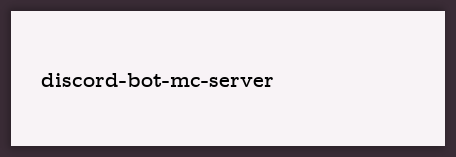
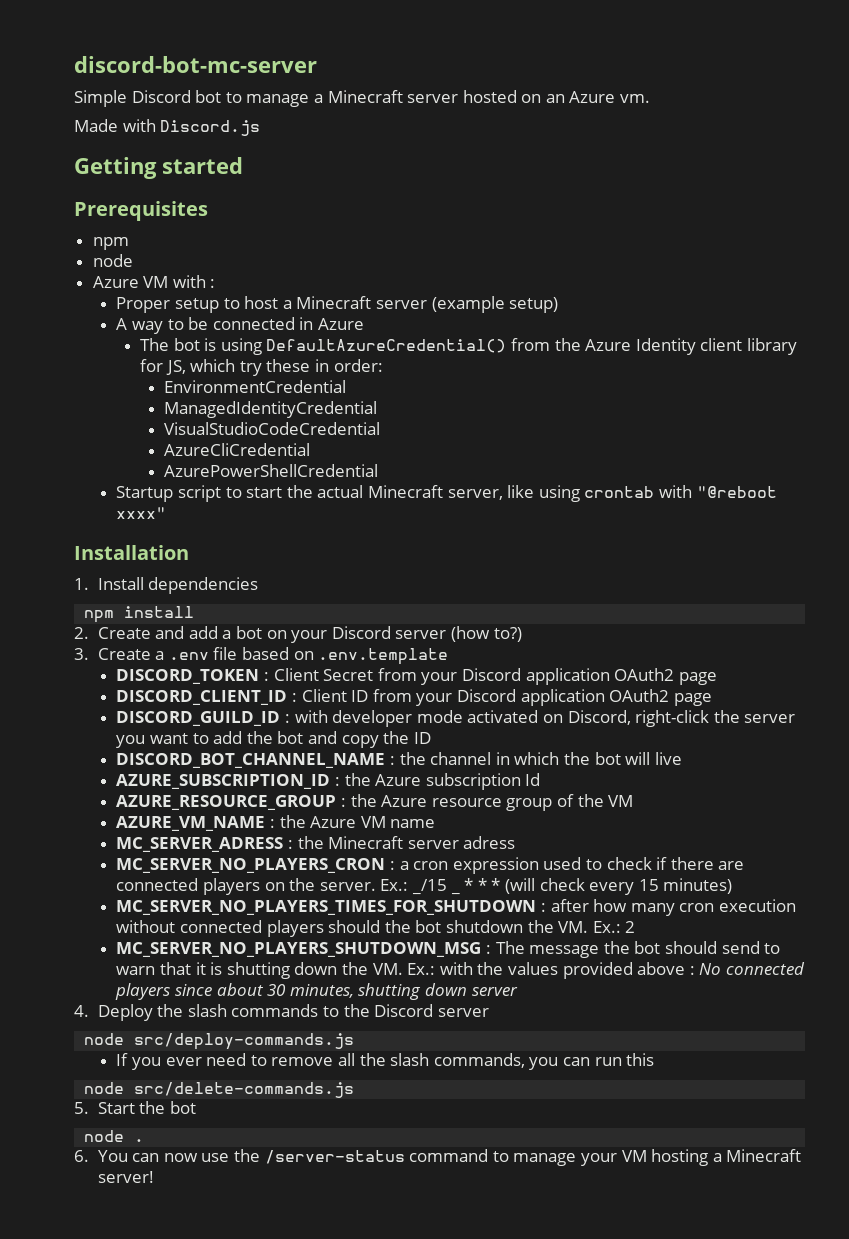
+ Simple Discord bot to manage a Minecraft server hosted on an Azure vm.
+ Made with Discord.js
+ Getting started
+ Prerequisites
+ npm
+ node
+ Azure VM with :
+ Proper setup to host a Minecraft server (example setup)
+ A way to be connected in Azure
+ The bot is using DefaultAzureCredential() from the Azure Identity client library for JS, which try these in order:
+ EnvironmentCredential
+ ManagedIdentityCredential
+ VisualStudioCodeCredential
+ AzureCliCredential
+ AzurePowerShellCredential
+ Startup script to start the actual Minecraft server, like using crontab with "@reboot xxxx"
+ Installation
+ 1. Install dependencies
+ npm install
+ 2. Create and add a bot on your Discord server (how to?)
+ 3. Create a .env file based on .env.template
+ DISCORD_TOKEN : Client Secret from your Discord application OAuth2 page
+ DISCORD_CLIENT_ID : Client ID from your Discord application OAuth2 page
+ DISCORD_GUILD_ID : with developer mode activated on Discord, right-click the server you want to add the bot and copy the ID
+ DISCORD_BOT_CHANNEL_NAME : the channel in which the bot will live
+ AZURE_SUBSCRIPTION_ID : the Azure subscription Id
+ AZURE_RESOURCE_GROUP : the Azure resource group of the VM
+ AZURE_VM_NAME : the Azure VM name
+ MC_SERVER_ADRESS : the Minecraft server adress
+ MC_SERVER_NO_PLAYERS_CRON : a cron expression used to check if there are connected players on the server. Ex.: _/15 _ * * * (will check every 15 minutes)
+ MC_SERVER_NO_PLAYERS_TIMES_FOR_SHUTDOWN : after how many cron execution without connected players should the bot shutdown the VM. Ex.: 2
+ MC_SERVER_NO_PLAYERS_SHUTDOWN_MSG : The message the bot should send to warn that it is shutting down the VM. Ex.: with the values provided above : No connected players since about 30 minutes, shutting down server
+ 4. Deploy the slash commands to the Discord server
+ node src/deploy-commands.js
+ If you ever need to remove all the slash commands, you can run this
+ node src/delete-commands.js
+ 5. Start the bot
+ node .
+ 6. You can now use the /server-status command to manage your VM hosting a Minecraft server!

